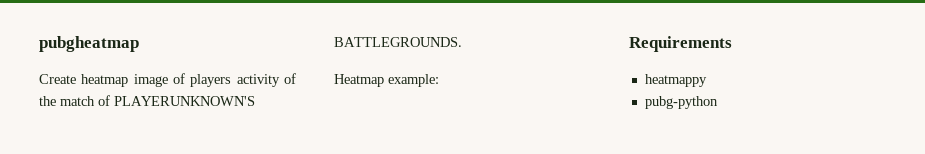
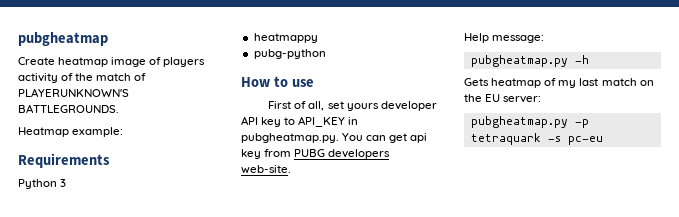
+ Python 3
+ How to use
+ First of all, set yours developer API key to API_KEY in pubgheatmap.py. You can get api key from PUBG developers web-site.
+ Help message:
+ pubgheatmap.py -h
+ Gets heatmap of my last match on the EU server:
+ pubgheatmap.py -p tetraquark -s pc-eu

